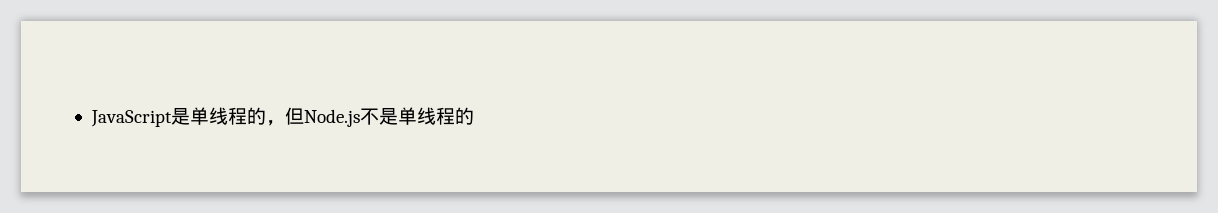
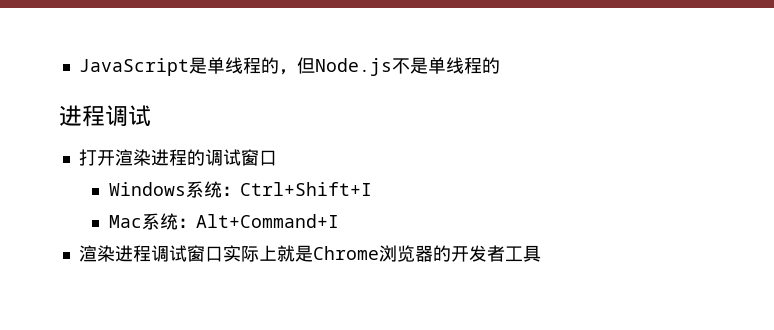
  JavaScript是单线程的，但Node.js不是单线程的
+ 进程调试
+ 打开渲染进程的调试窗口
+ Windows系统：Ctrl+Shift+I
+ Mac系统：Alt+Command+I
+ 渲染进程调试窗口实际上就是Chrome浏览器的开发者工具

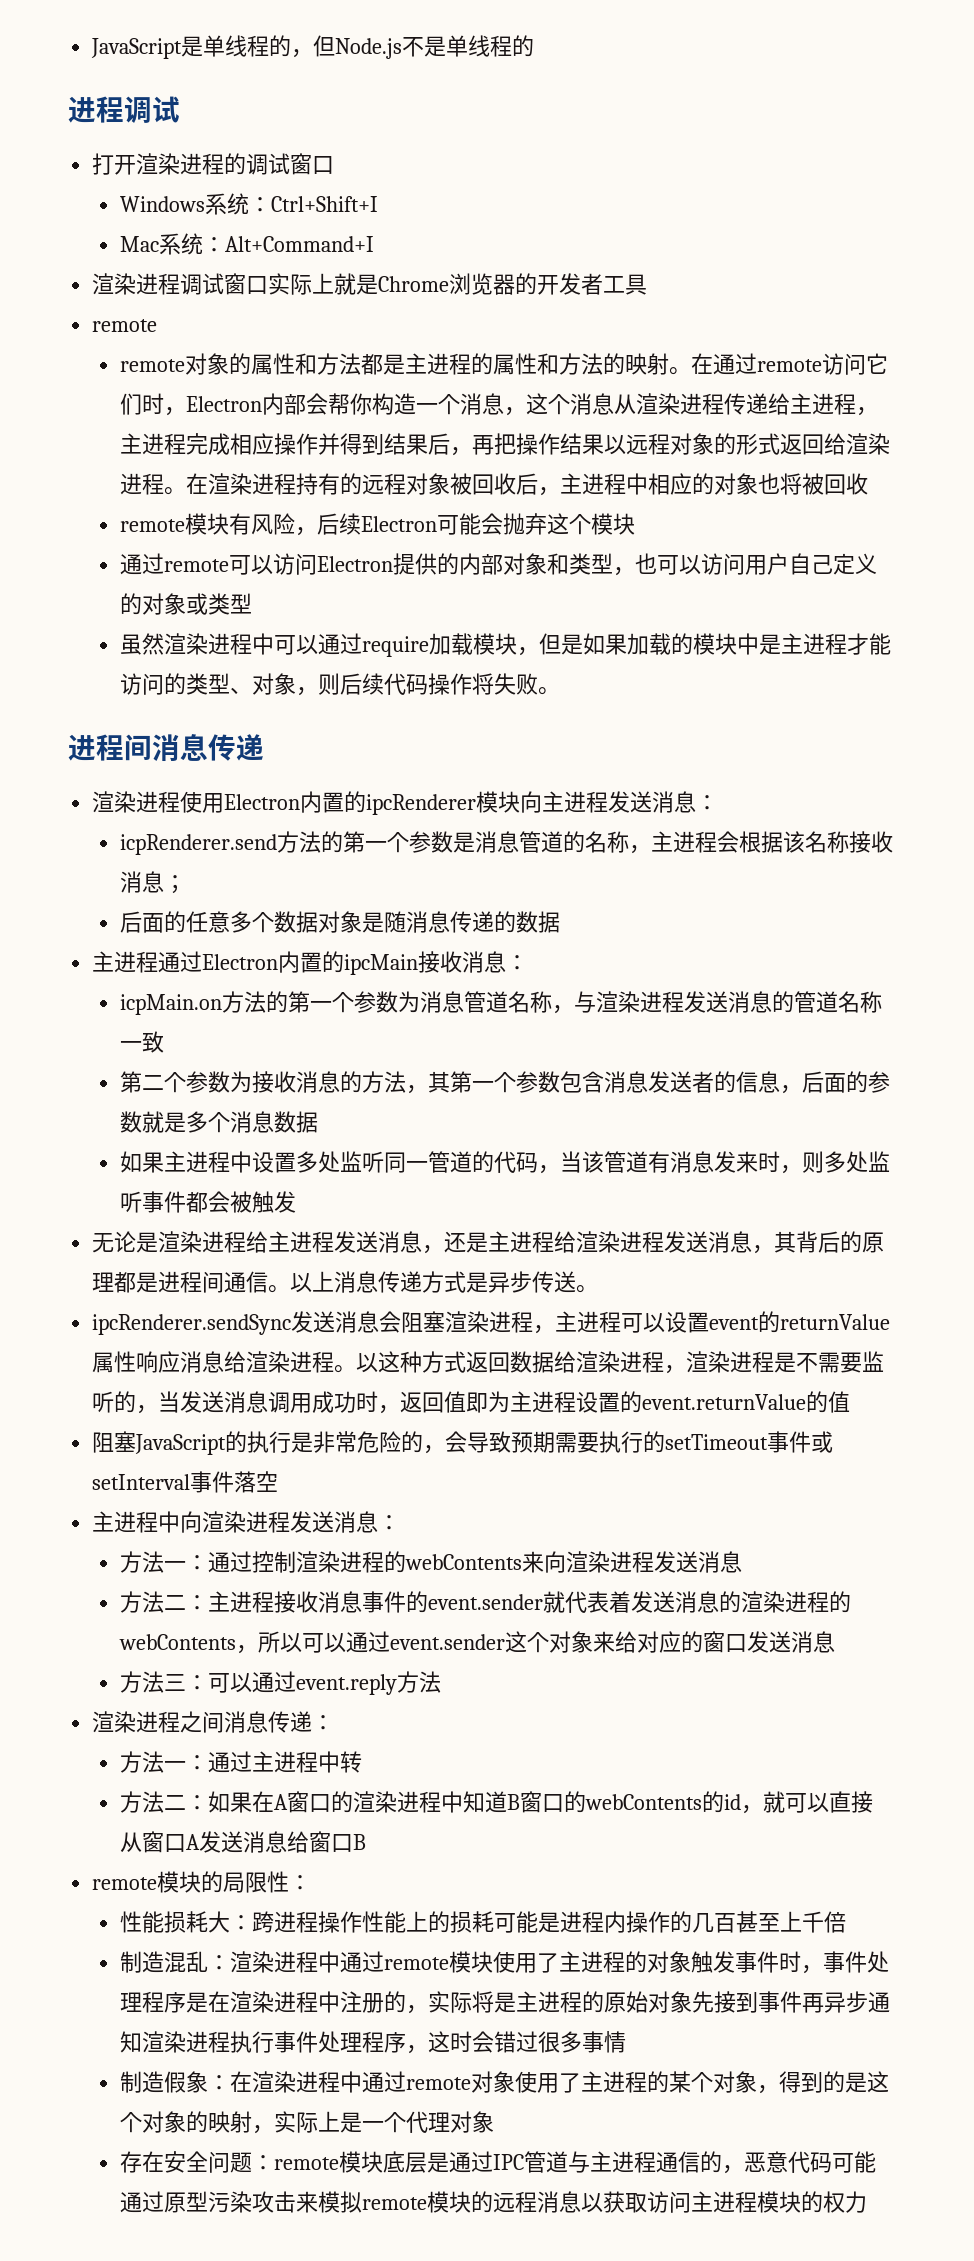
  渲染进程调试窗口实际上就是Chrome浏览器的开发者工具
+ remote
+ remote对象的属性和方法都是主进程的属性和方法的映射。在通过remote访问它们时，Electron内部会帮你构造一个消息，这个消息从渲染进程传递给主进程，主进程完成相应操作并得到结果后，再把操作结果以远程对象的形式返回给渲染进程。在渲染进程持有的远程对象被回收后，主进程中相应的对象也将被回收
+ remote模块有风险，后续Electron可能会抛弃这个模块
+ 通过remote可以访问Electron提供的内部对象和类型，也可以访问用户自己定义的对象或类型
+ 虽然渲染进程中可以通过require加载模块，但是如果加载的模块中是主进程才能访问的类型、对象，则后续代码操作将失败。
+ 进程间消息传递
+ 渲染进程使用Electron内置的ipcRenderer模块向主进程发送消息：
+ icpRenderer.send方法的第一个参数是消息管道的名称，主进程会根据该名称接收消息；
+ 后面的任意多个数据对象是随消息传递的数据
+ 主进程通过Electron内置的ipcMain接收消息：
+ icpMain.on方法的第一个参数为消息管道名称，与渲染进程发送消息的管道名称一致
+ 第二个参数为接收消息的方法，其第一个参数包含消息发送者的信息，后面的参数就是多个消息数据
+ 如果主进程中设置多处监听同一管道的代码，当该管道有消息发来时，则多处监听事件都会被触发
+ 无论是渲染进程给主进程发送消息，还是主进程给渲染进程发送消息，其背后的原理都是进程间通信。以上消息传递方式是异步传送。
+ ipcRenderer.sendSync发送消息会阻塞渲染进程，主进程可以设置event的returnValue属性响应消息给渲染进程。以这种方式返回数据给渲染进程，渲染进程是不需要监听的，当发送消息调用成功时，返回值即为主进程设置的event.returnValue的值
+ 阻塞JavaScript的执行是非常危险的，会导致预期需要执行的setTimeout事件或setInterval事件落空
+ 主进程中向渲染进程发送消息：
+ 方法一：通过控制渲染进程的webContents来向渲染进程发送消息
+ 方法二：主进程接收消息事件的event.sender就代表着发送消息的渲染进程的webContents，所以可以通过event.sender这个对象来给对应的窗口发送消息
+ 方法三：可以通过event.reply方法
+ 渲染进程之间消息传递：
+ 方法一：通过主进程中转
+ 方法二：如果在A窗口的渲染进程中知道B窗口的webContents的id，就可以直接从窗口A发送消息给窗口B
+ remote模块的局限性：
+ 性能损耗大：跨进程操作性能上的损耗可能是进程内操作的几百甚至上千倍
+ 制造混乱：渲染进程中通过remote模块使用了主进程的对象触发事件时，事件处理程序是在渲染进程中注册的，实际将是主进程的原始对象先接到事件再异步通知渲染进程执行事件处理程序，这时会错过很多事情
+ 制造假象：在渲染进程中通过remote对象使用了主进程的某个对象，得到的是这个对象的映射，实际上是一个代理对象
+ 存在安全问题：remote模块底层是通过IPC管道与主进程通信的，恶意代码可能通过原型污染攻击来模拟remote模块的远程消息以获取访问主进程模块的权力

